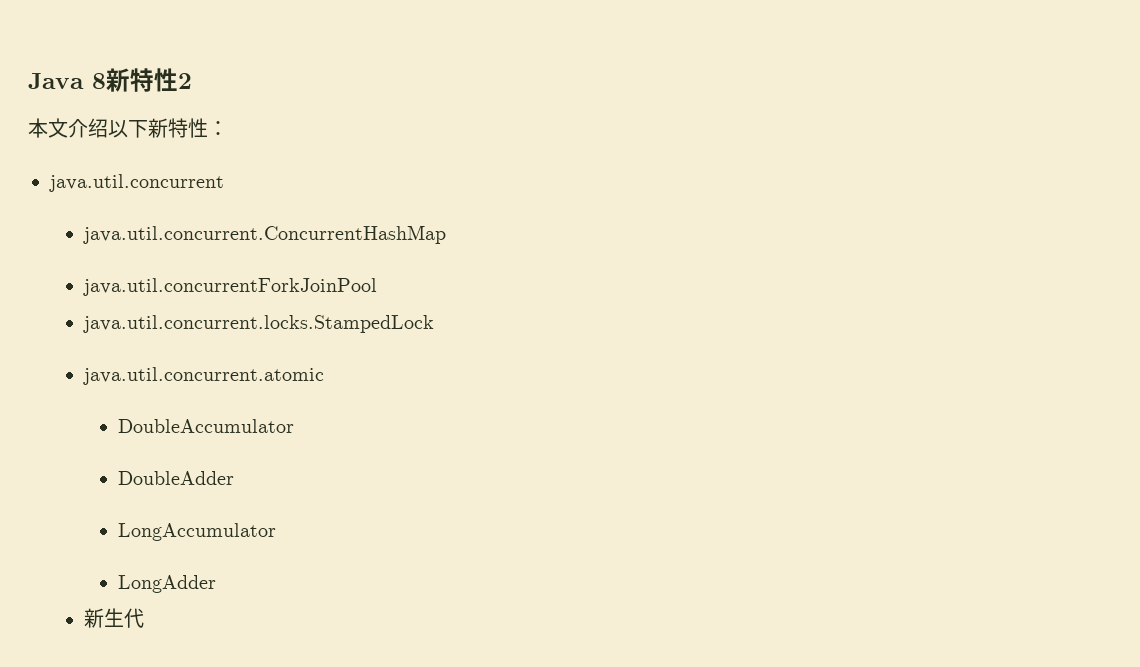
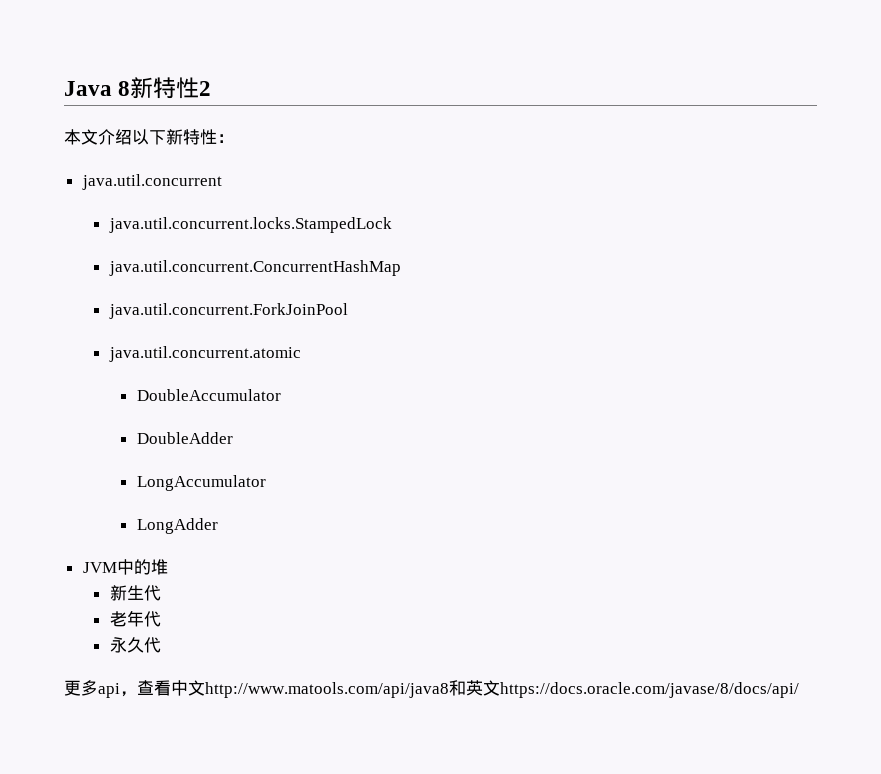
+ java.util.concurrent.locks.StampedLock
- java.util.concurrentForkJoinPool
- java.util.concurrent.locks.StampedLock
+ java.util.concurrent.ForkJoinPool
+ JVM中的堆
+ 老年代
+ 永久代
+ 更多api，查看中文http://www.matools.com/api/java8和英文https://docs.oracle.com/javase/8/docs/api/

